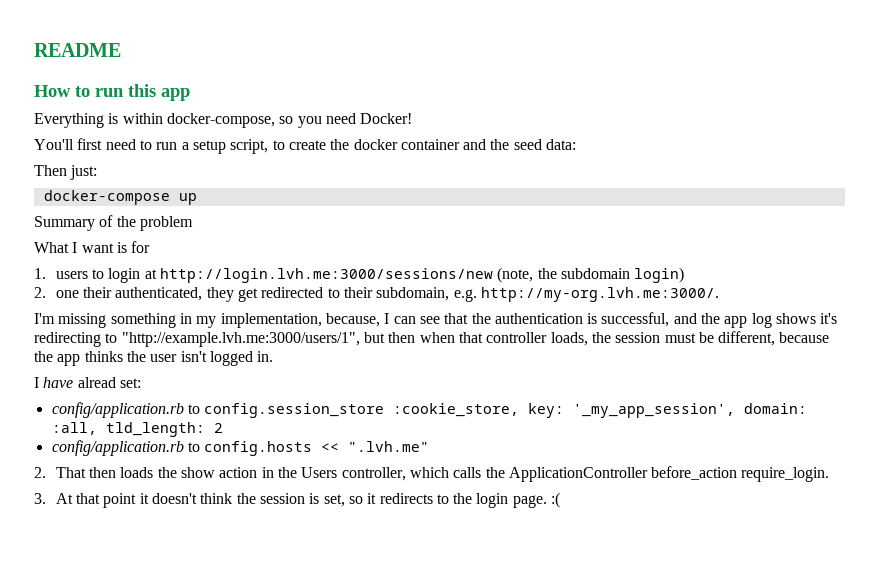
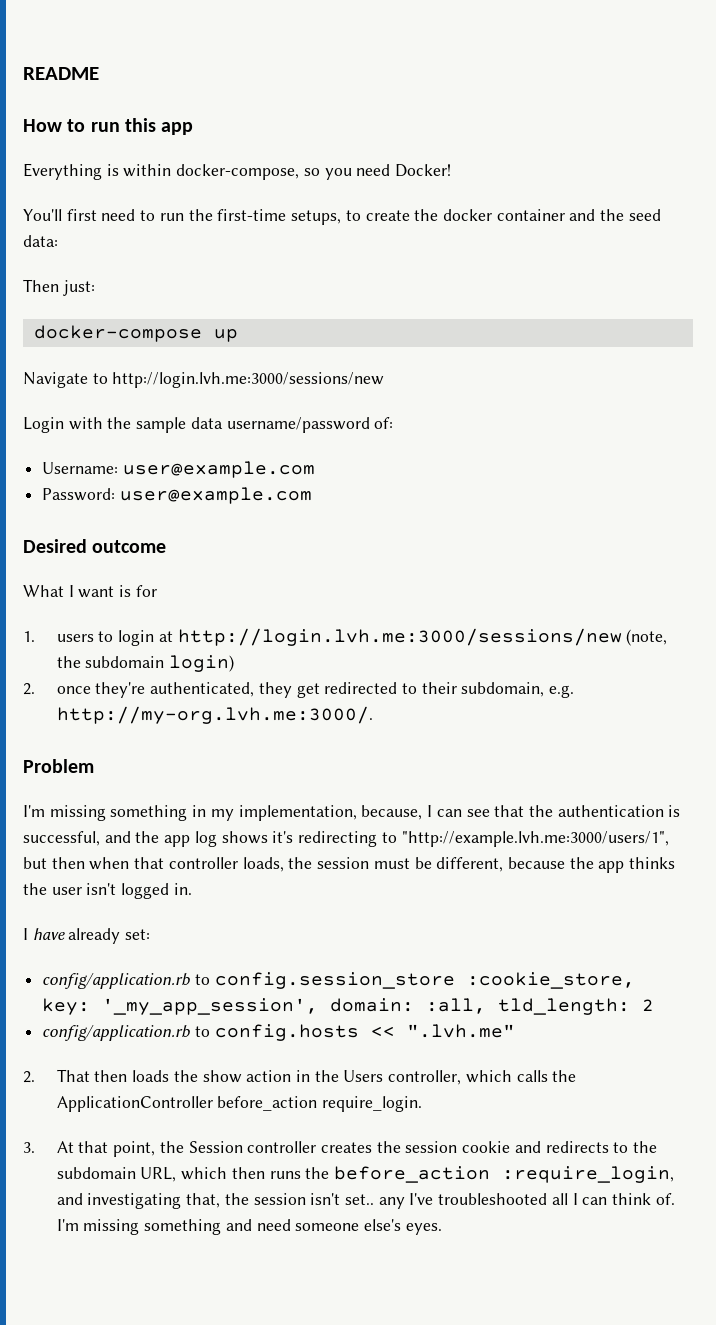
- You'll first need to run a setup script, to create the docker container and the seed data:
+ You'll first need to run the first-time setups, to create the docker container and the seed data:
- Summary of the problem
+ Navigate to http://login.lvh.me:3000/sessions/new
+ Login with the sample data username/password of:
+ Username: user@example.com
+ Password: user@example.com
+ Desired outcome
- 2. one their authenticated, they get redirected to their subdomain, e.g. http://my-org.lvh.me:3000/.
+ 2. once they're authenticated, they get redirected to their subdomain, e.g. http://my-org.lvh.me:3000/.
+ Problem
- I have alread set:
+ I have already set:
- 3. At that point it doesn't think the session is set, so it redirects to the login page. :(
+ 3. At that point, the Session controller creates the session cookie and redirects to the subdomain URL, which then runs the before_action :require_login, and investigating that, the session isn't set.. any I've troubleshooted all I can think of. I'm missing something and need someone else's eyes.

